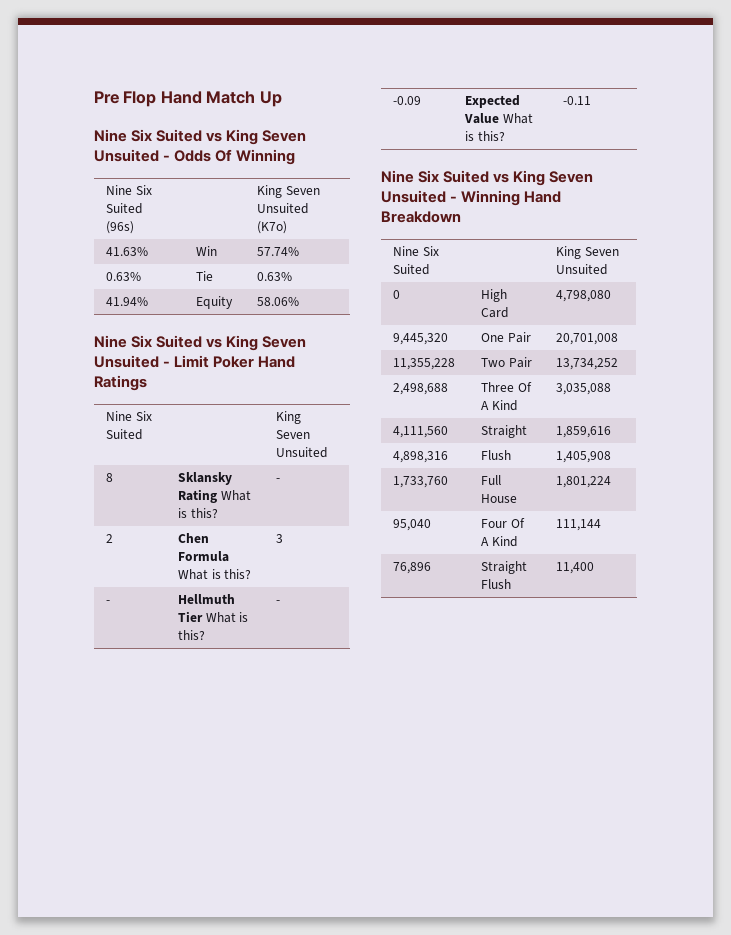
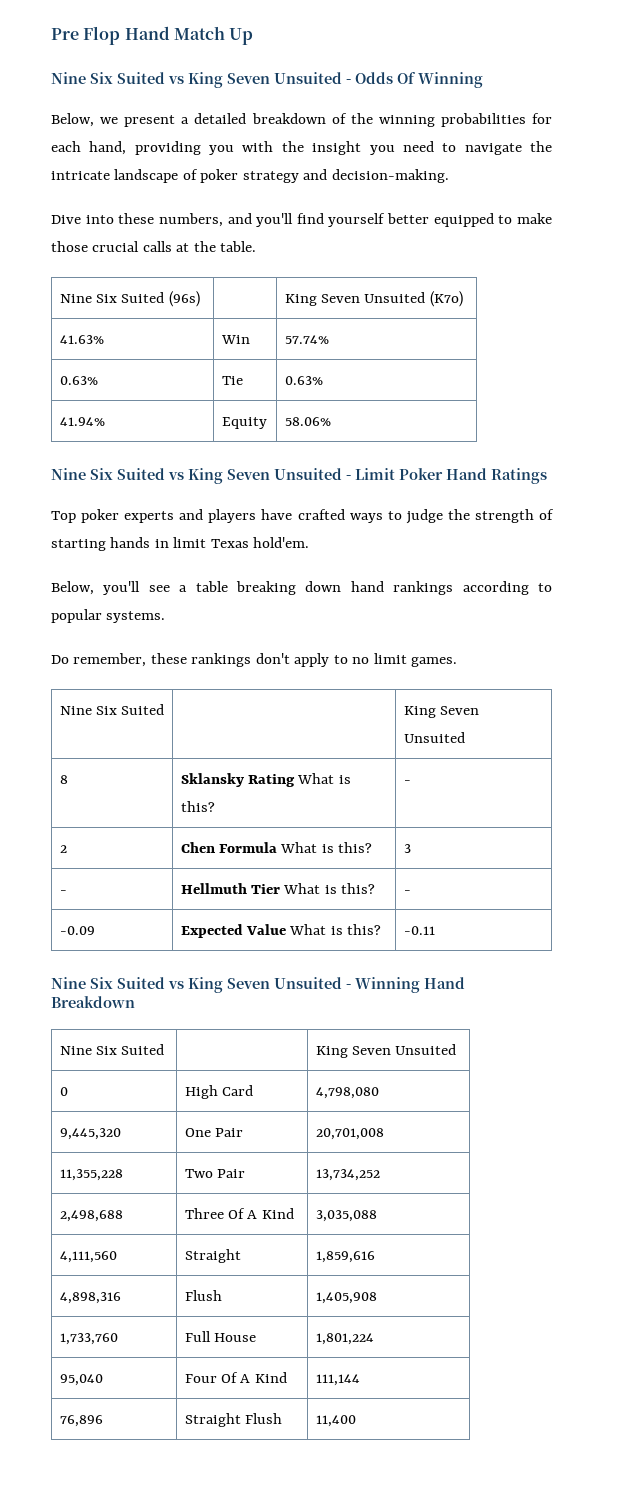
+ Below, we present a detailed breakdown of the winning probabilities for each hand, providing you with the insight you need to navigate the intricate landscape of poker strategy and decision-making.
+ Dive into these numbers, and you'll find yourself better equipped to make those crucial calls at the table.
+ Top poker experts and players have crafted ways to judge the strength of starting hands in limit Texas hold'em.
+ Below, you'll see a table breaking down hand rankings according to popular systems.
+ Do remember, these rankings don't apply to no limit games.

